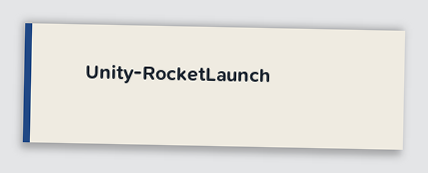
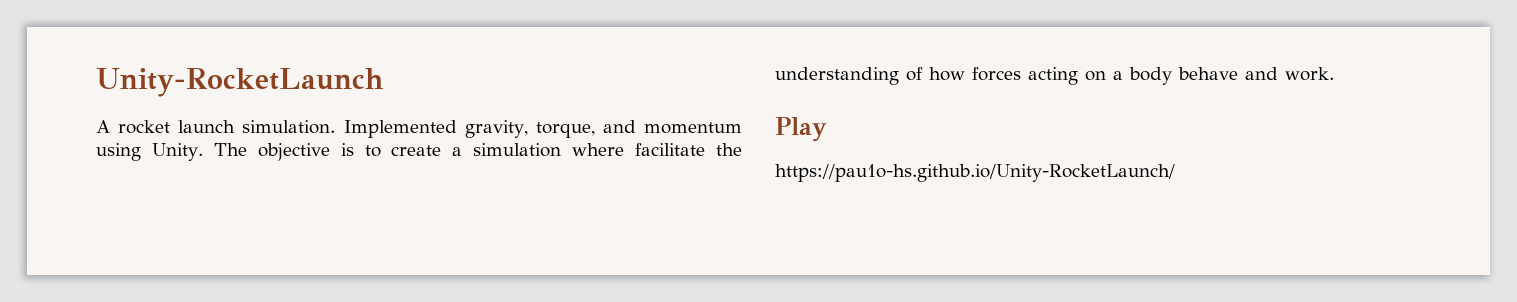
+ A rocket launch simulation. Implemented gravity, torque, and momentum using Unity. The objective is to create a simulation where facilitate the understanding of how forces acting on a body behave and work.
+ Play
+ https://pau1o-hs.github.io/Unity-RocketLaunch/

